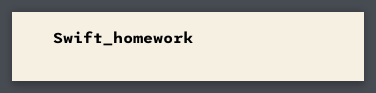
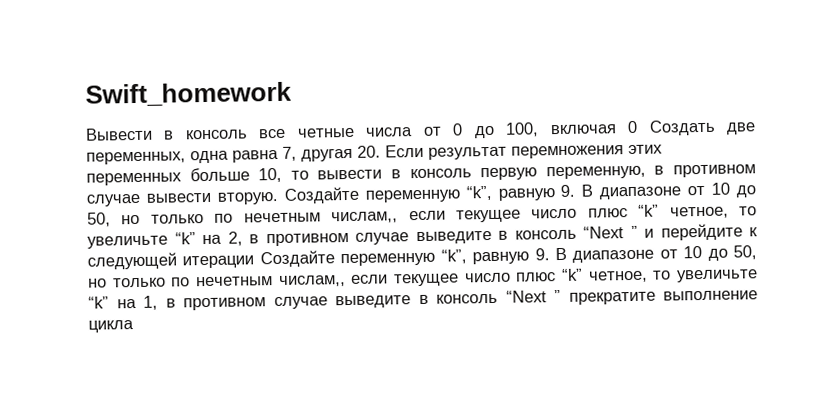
+ Вывести в консоль все четные числа от 0 до 100, включая 0 Создать две переменных, одна равна 7, другая 20. Если результат перемножения этих переменных больше 10, то вывести в консоль первую переменную, в противном случае вывести вторую. Создайте переменную “k”, равную 9. В диапазоне от 10 до 50, но только по нечетным числам,, если текущее число плюс “k” четное, то увеличьте “k” на 2, в противном случае выведите в консоль “Next ” и перейдите к следующей итерации Создайте переменную “k”, равную 9. В диапазоне от 10 до 50, но только по нечетным числам,, если текущее число плюс “k” четное, то увеличьте “k” на 1, в противном случае выведите в консоль “Next ” прекратите выполнение цикла

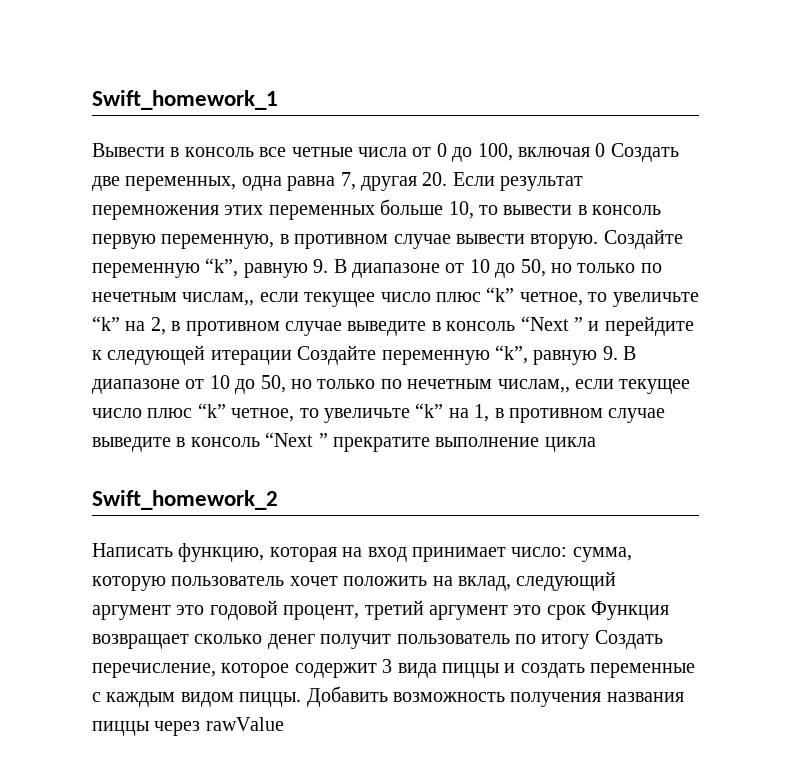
- Swift_homework
+ Swift_homework_1
+ Swift_homework_2
+ Написать функцию, которая на вход принимает число: сумма, которую пользователь хочет положить на вклад, следующий аргумент это годовой процент, третий аргумент это срок Функция возвращает сколько денег получит пользователь по итогу Создать перечисление, которое содержит 3 вида пиццы и создать переменные с каждым видом пиццы. Добавить возможность получения названия пиццы через rawValue

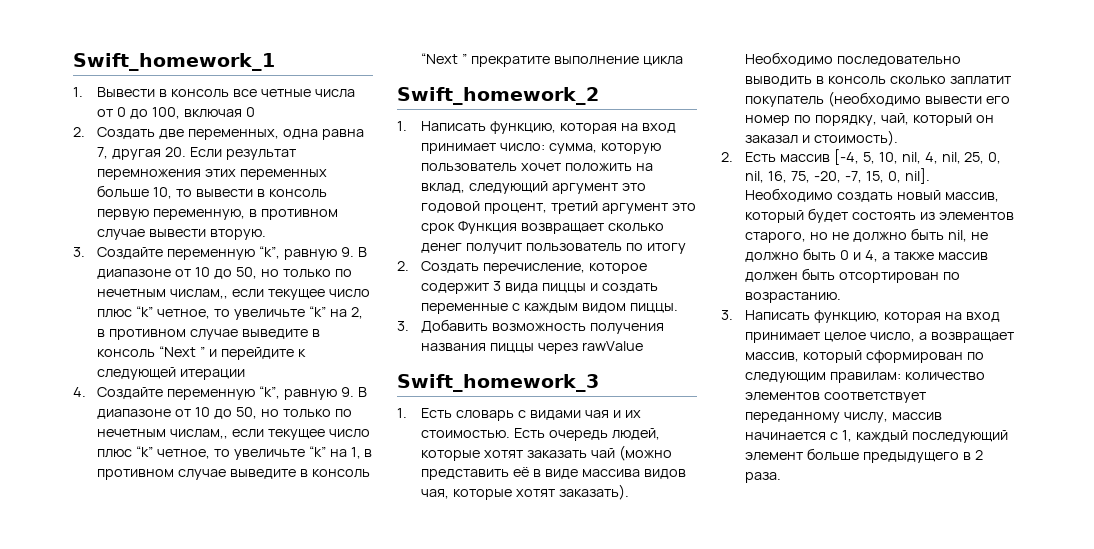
- Вывести в консоль все четные числа от 0 до 100, включая 0 Создать две переменных, одна равна 7, другая 20. Если результат перемножения этих переменных больше 10, то вывести в консоль первую переменную, в противном случае вывести вторую. Создайте переменную “k”, равную 9. В диапазоне от 10 до 50, но только по нечетным числам,, если текущее число плюс “k” четное, то увеличьте “k” на 2, в противном случае выведите в консоль “Next ” и перейдите к следующей итерации Создайте переменную “k”, равную 9. В диапазоне от 10 до 50, но только по нечетным числам,, если текущее число плюс “k” четное, то увеличьте “k” на 1, в противном случае выведите в консоль “Next ” прекратите выполнение цикла
+ 1. Вывести в консоль все четные числа от 0 до 100, включая 0
+ 2. Создать две переменных, одна равна 7, другая 20. Если результат перемножения этих переменных больше 10, то вывести в консоль первую переменную, в противном случае вывести вторую.
+ 3. Создайте переменную “k”, равную 9. В диапазоне от 10 до 50, но только по нечетным числам,, если текущее число плюс “k” четное, то увеличьте “k” на 2, в противном случае выведите в консоль “Next ” и перейдите к следующей итерации
+ 4. Создайте переменную “k”, равную 9. В диапазоне от 10 до 50, но только по нечетным числам,, если текущее число плюс “k” четное, то увеличьте “k” на 1, в противном случае выведите в консоль “Next ” прекратите выполнение цикла
- Написать функцию, которая на вход принимает число: сумма, которую пользователь хочет положить на вклад, следующий аргумент это годовой процент, третий аргумент это срок Функция возвращает сколько денег получит пользователь по итогу Создать перечисление, которое содержит 3 вида пиццы и создать переменные с каждым видом пиццы. Добавить возможность получения названия пиццы через rawValue
+ 1. Написать функцию, которая на вход принимает число: сумма, которую пользователь хочет положить на вклад, следующий аргумент это годовой процент, третий аргумент это срок Функция возвращает сколько денег получит пользователь по итогу
+ 2. Создать перечисление, которое содержит 3 вида пиццы и создать переменные с каждым видом пиццы.
+ 3. Добавить возможность получения названия пиццы через rawValue
+ Swift_homework_3
+ 1. Есть словарь с видами чая и их стоимостью. Есть очередь людей, которые хотят заказать чай (можно представить её в виде массива видов чая, которые хотят заказать). Необходимо последовательно выводить в консоль сколько заплатит покупатель (необходимо вывести его номер по порядку, чай, который он заказал и стоимость).
+ 2. Есть массив [-4, 5, 10, nil, 4, nil, 25, 0, nil, 16, 75, -20, -7, 15, 0, nil]. Необходимо создать новый массив, который будет состоять из элементов старого, но не должно быть nil, не должно быть 0 и 4, а также массив должен быть отсортирован по возрастанию.
+ 3. Написать функцию, которая на вход принимает целое число, а возвращает массив, который сформирован по следующим правилам: количество элементов соответствует переданному числу, массив начинается с 1, каждый последующий элемент больше предыдущего в 2 раза.

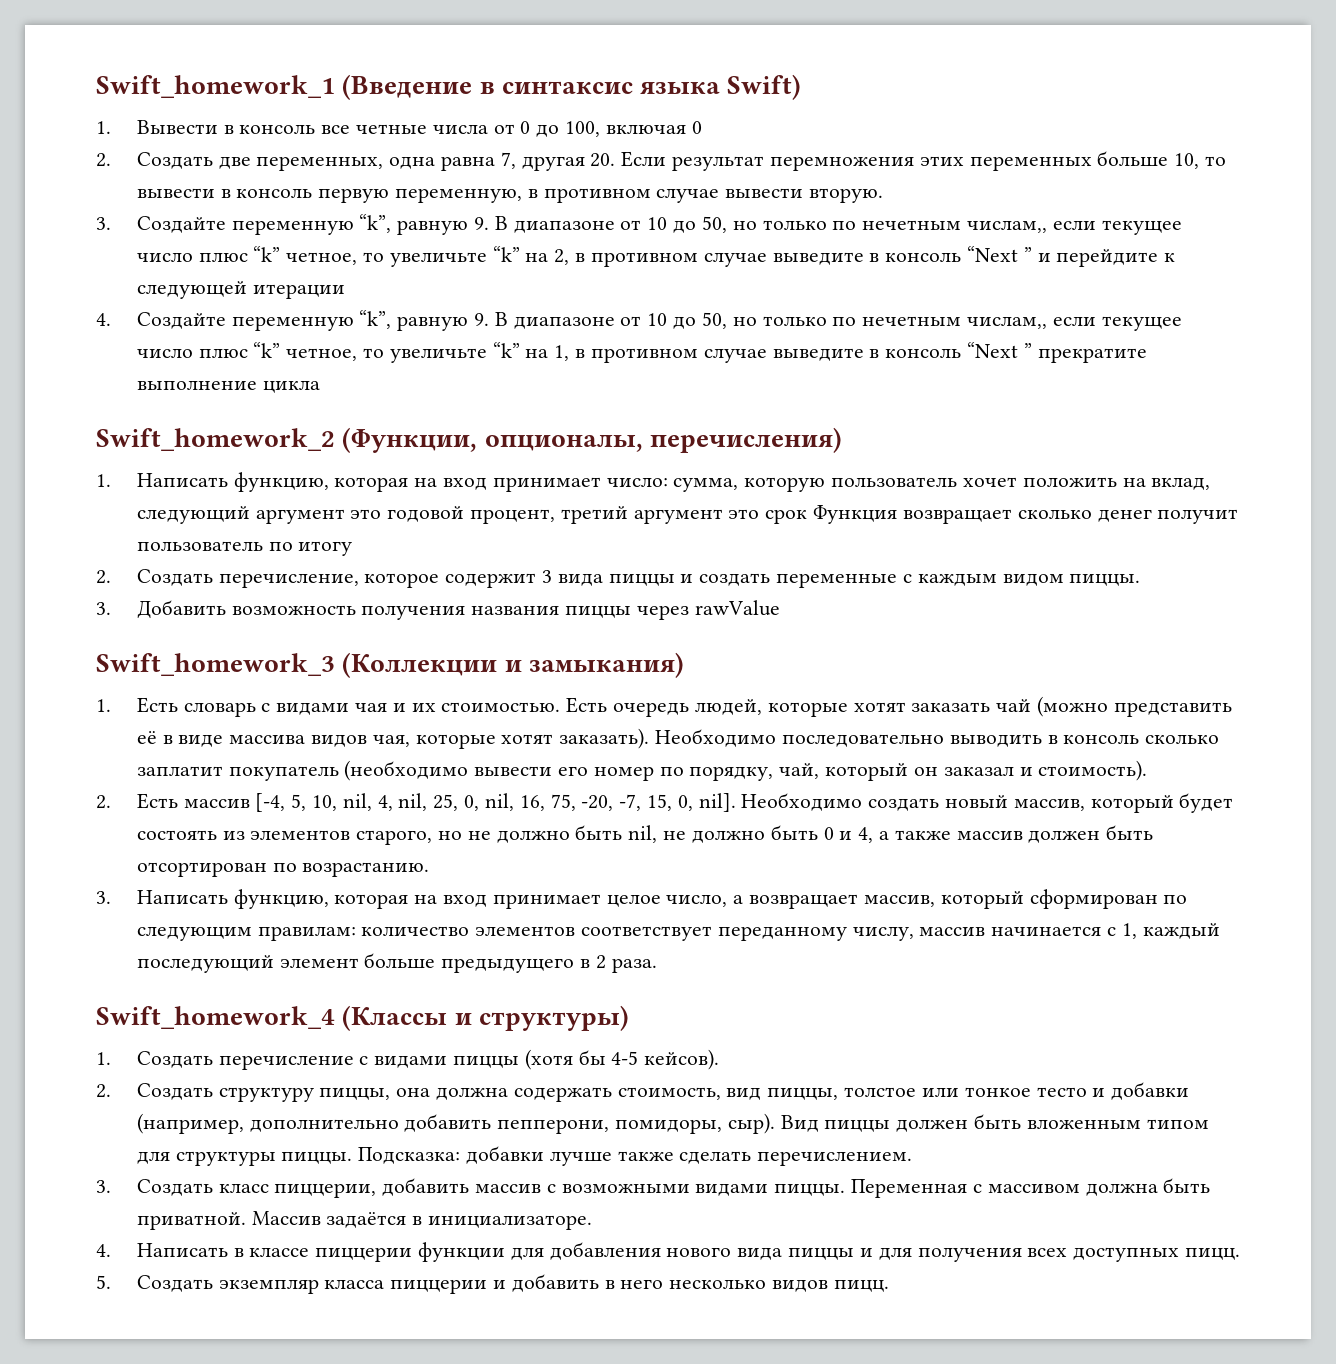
- Swift_homework_1
+ Swift_homework_1 (Введение в синтаксис языка Swift)
- Swift_homework_2
+ Swift_homework_2 (Функции, опционалы, перечисления)
- Swift_homework_3
+ Swift_homework_3 (Коллекции и замыкания)
+ Swift_homework_4 (Классы и структуры)
+ 1. Создать перечисление с видами пиццы (хотя бы 4-5 кейсов).
+ 2. Создать структуру пиццы, она должна содержать стоимость, вид пиццы, толстое или тонкое тесто и добавки (например, дополнительно добавить пепперони, помидоры, сыр). Вид пиццы должен быть вложенным типом для структуры пиццы. Подсказка: добавки лучше также сделать перечислением.
+ 3. Создать класс пиццерии, добавить массив с возможными видами пиццы. Переменная с массивом должна быть приватной. Массив задаётся в инициализаторе.
+ 4. Написать в классе пиццерии функции для добавления нового вида пиццы и для получения всех доступных пицц.
+ 5. Создать экземпляр класса пиццерии и добавить в него несколько видов пицц.

